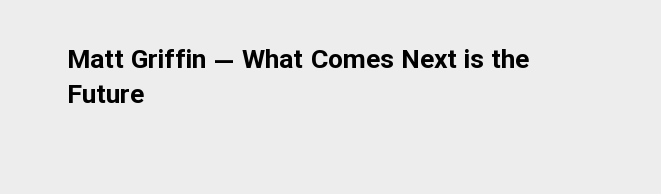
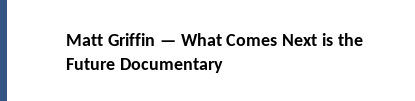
- Matt Griffin — What Comes Next is the Future
+ Matt Griffin — What Comes Next is the Future Documentary

